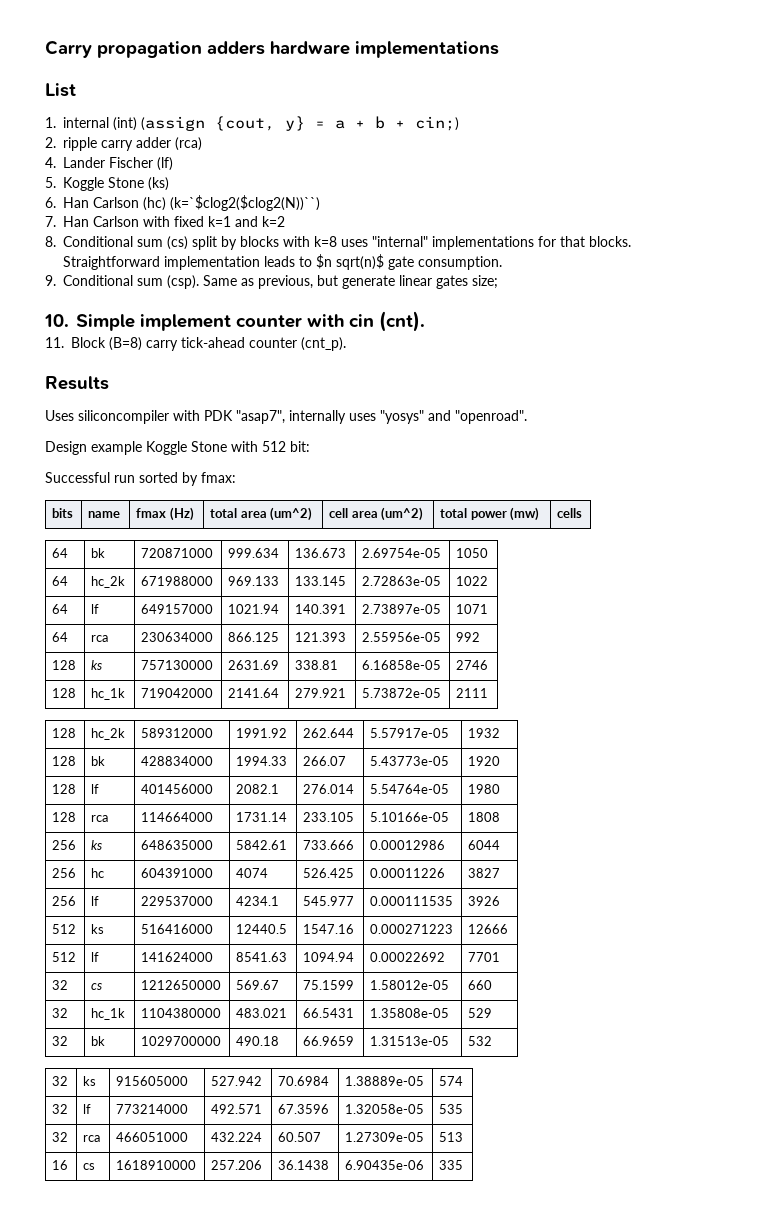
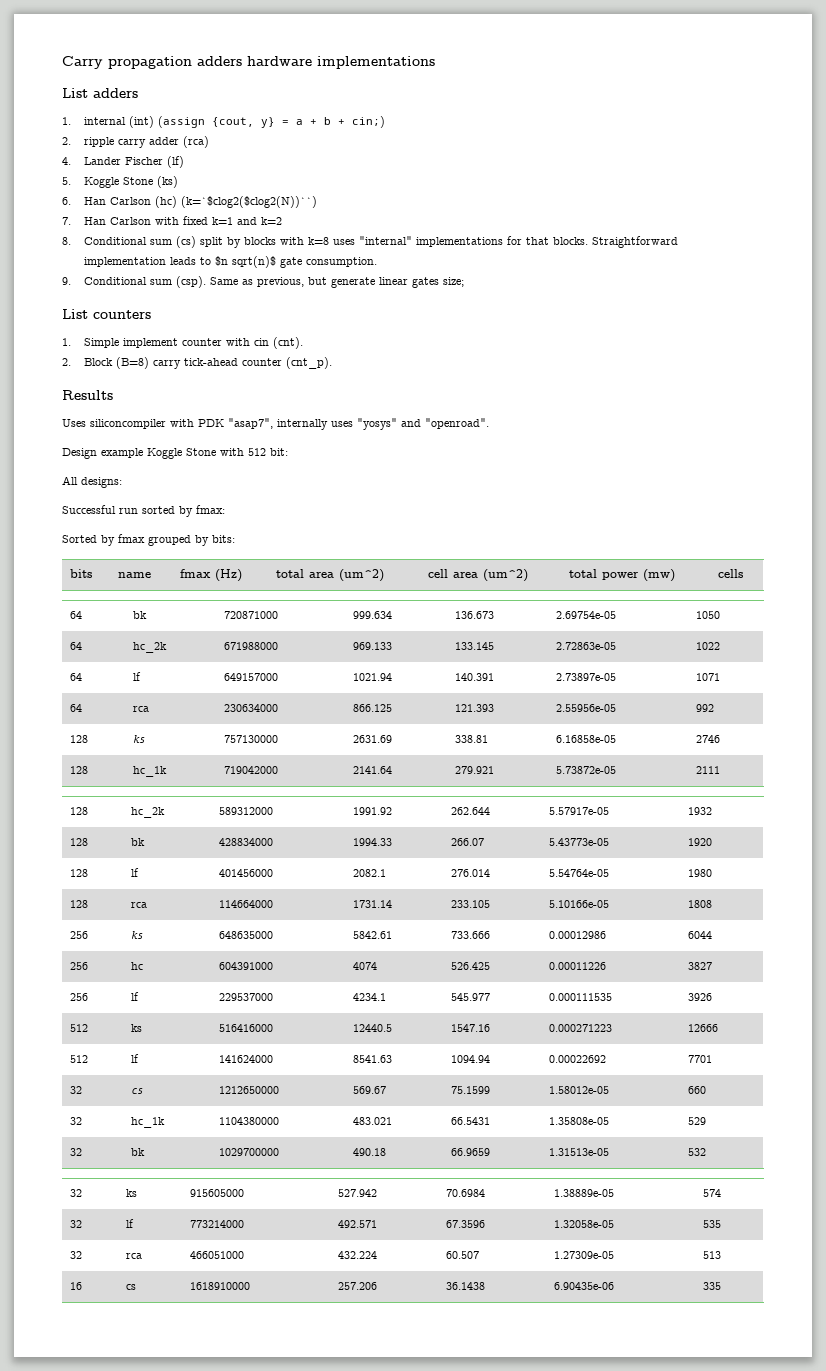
- List
+ List adders
- 10. Simple implement counter with cin (cnt).
+ List counters
+ 1. Simple implement counter with cin (cnt).
- 11. Block (B=8) carry tick-ahead counter (cnt_p).
+ 2. Block (B=8) carry tick-ahead counter (cnt_p).
+ All designs:
+ Sorted by fmax grouped by bits:

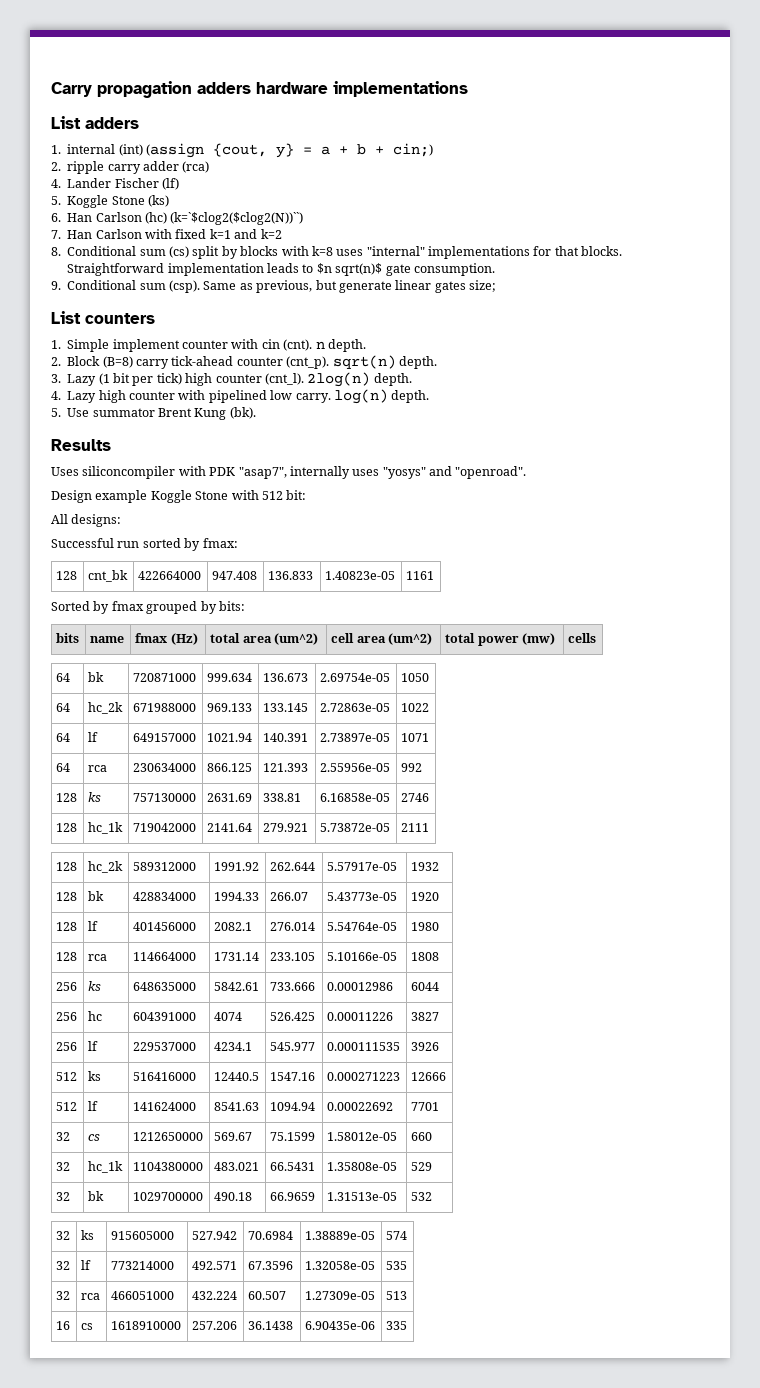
- 1. Simple implement counter with cin (cnt).
+ 1. Simple implement counter with cin (cnt). n depth.
- 2. Block (B=8) carry tick-ahead counter (cnt_p).
+ 2. Block (B=8) carry tick-ahead counter (cnt_p). sqrt(n) depth.
+ 3. Lazy (1 bit per tick) high counter (cnt_l). 2log(n) depth.
+ 4. Lazy high counter with pipelined low carry. log(n) depth.
+ 5. Use summator Brent Kung (bk).
+ 128 | cnt_bk | 422664000 | 947.408 | 136.833 | 1.40823e-05 | 1161

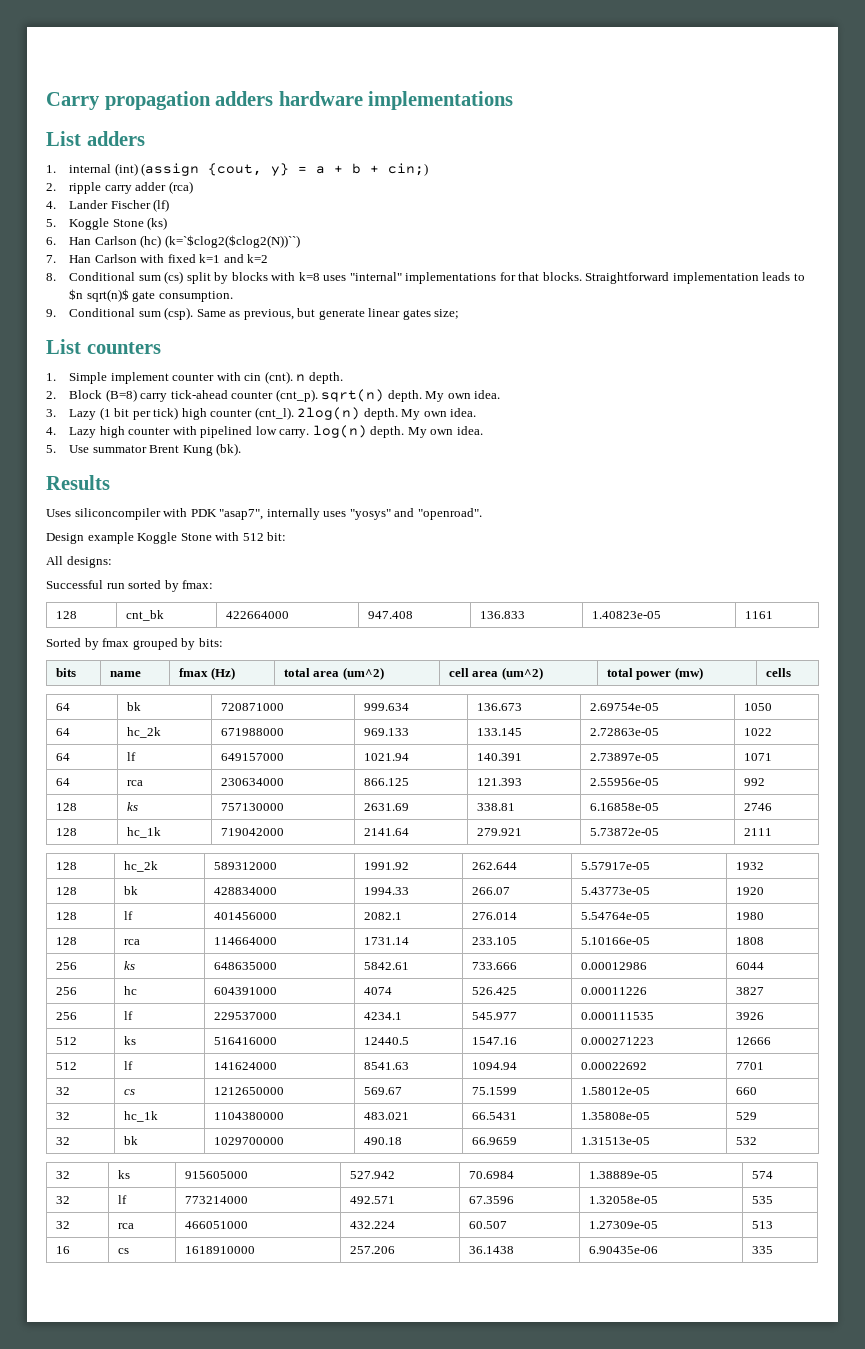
- 2. Block (B=8) carry tick-ahead counter (cnt_p). sqrt(n) depth.
+ 2. Block (B=8) carry tick-ahead counter (cnt_p). sqrt(n) depth. My own idea.
- 2log(n) depth.
+ 2log(n) depth. My own idea.
- 4. Lazy high counter with pipelined low carry. log(n) depth.
+ 4. Lazy high counter with pipelined low carry. log(n) depth. My own idea.

